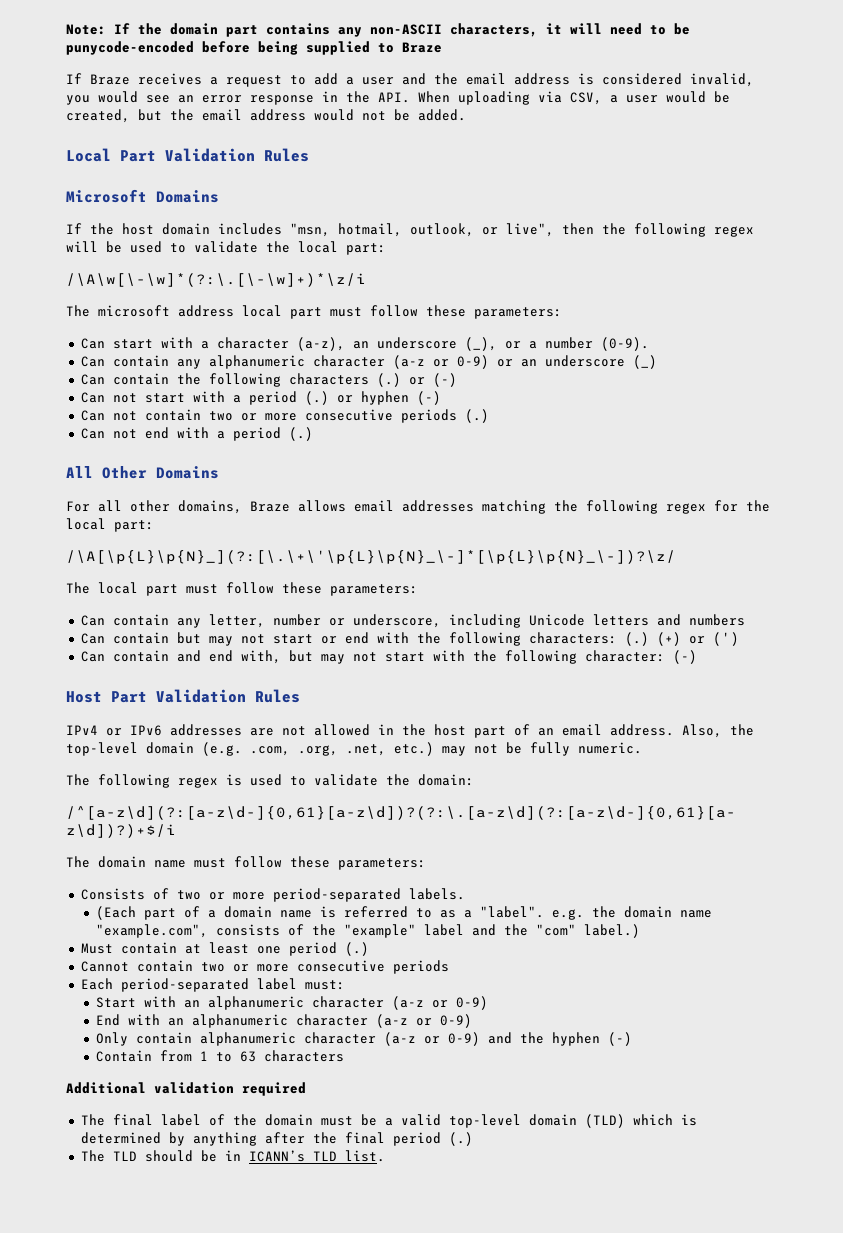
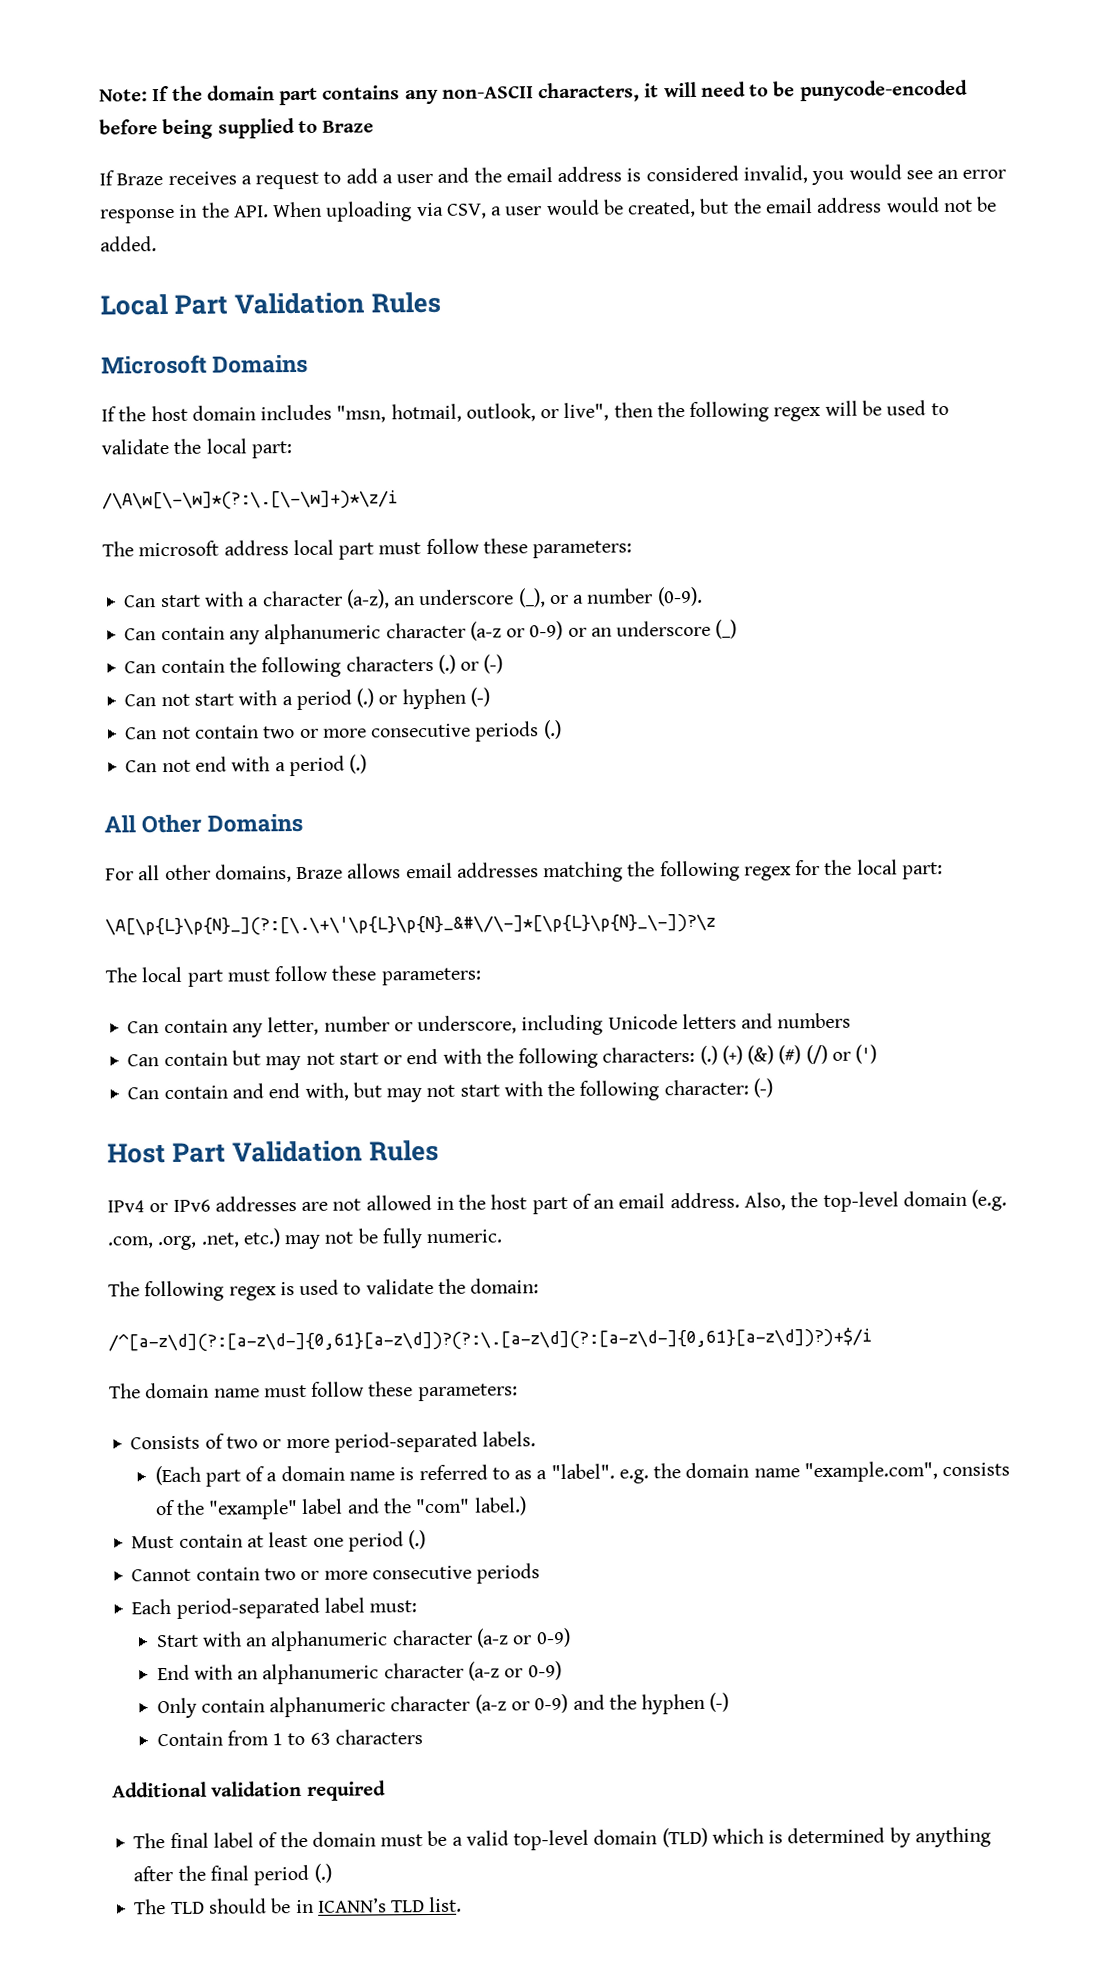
- /\A[\p{L}\p{N}_](?:[\.\+\'\p{L}\p{N}_\-]*[\p{L}\p{N}_\-])?\z/
+ \A[\p{L}\p{N}_](?:[\.\+\'\p{L}\p{N}_&#\/\-]*[\p{L}\p{N}_\-])?\z
- (+) or (')
+ (+) (&) (#) (/) or (')

